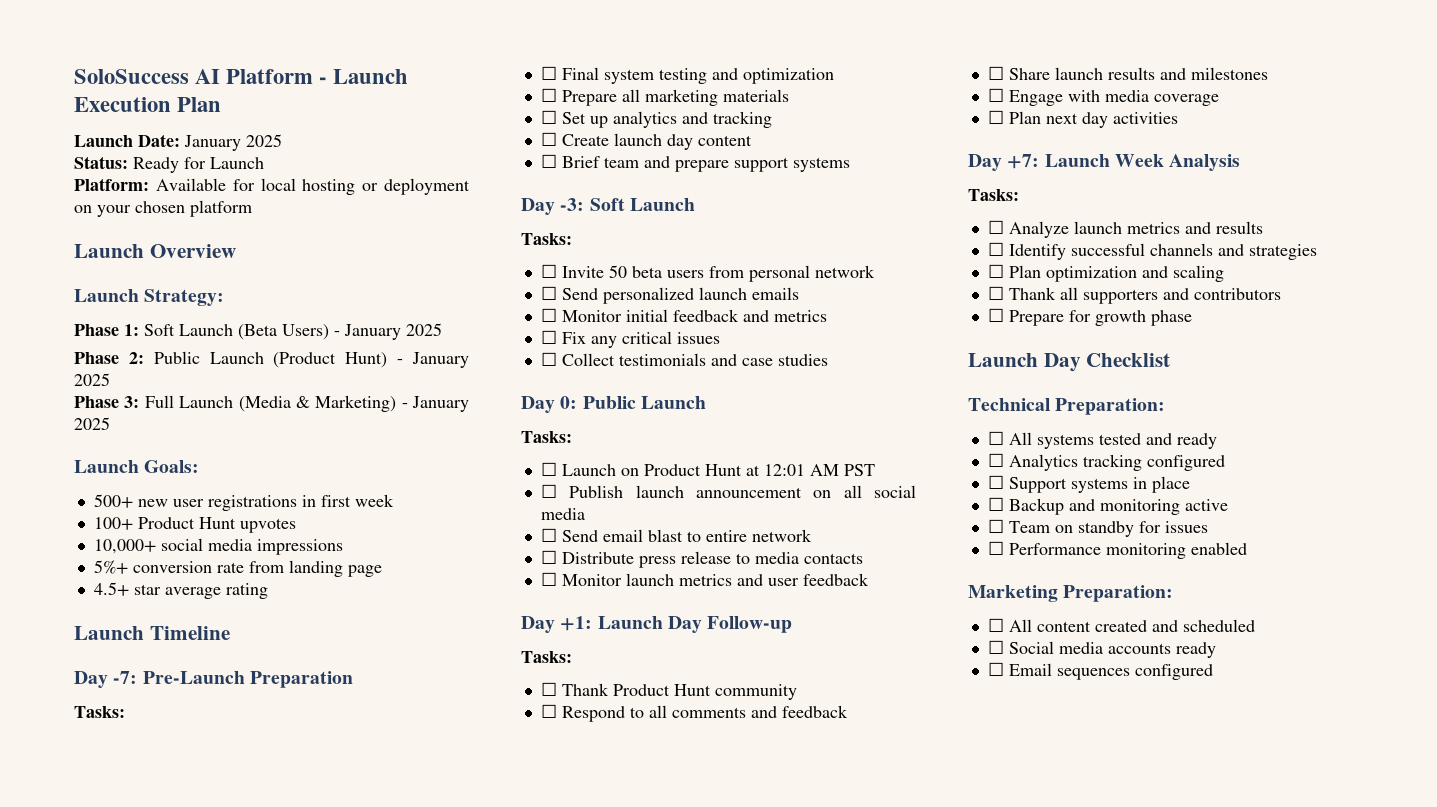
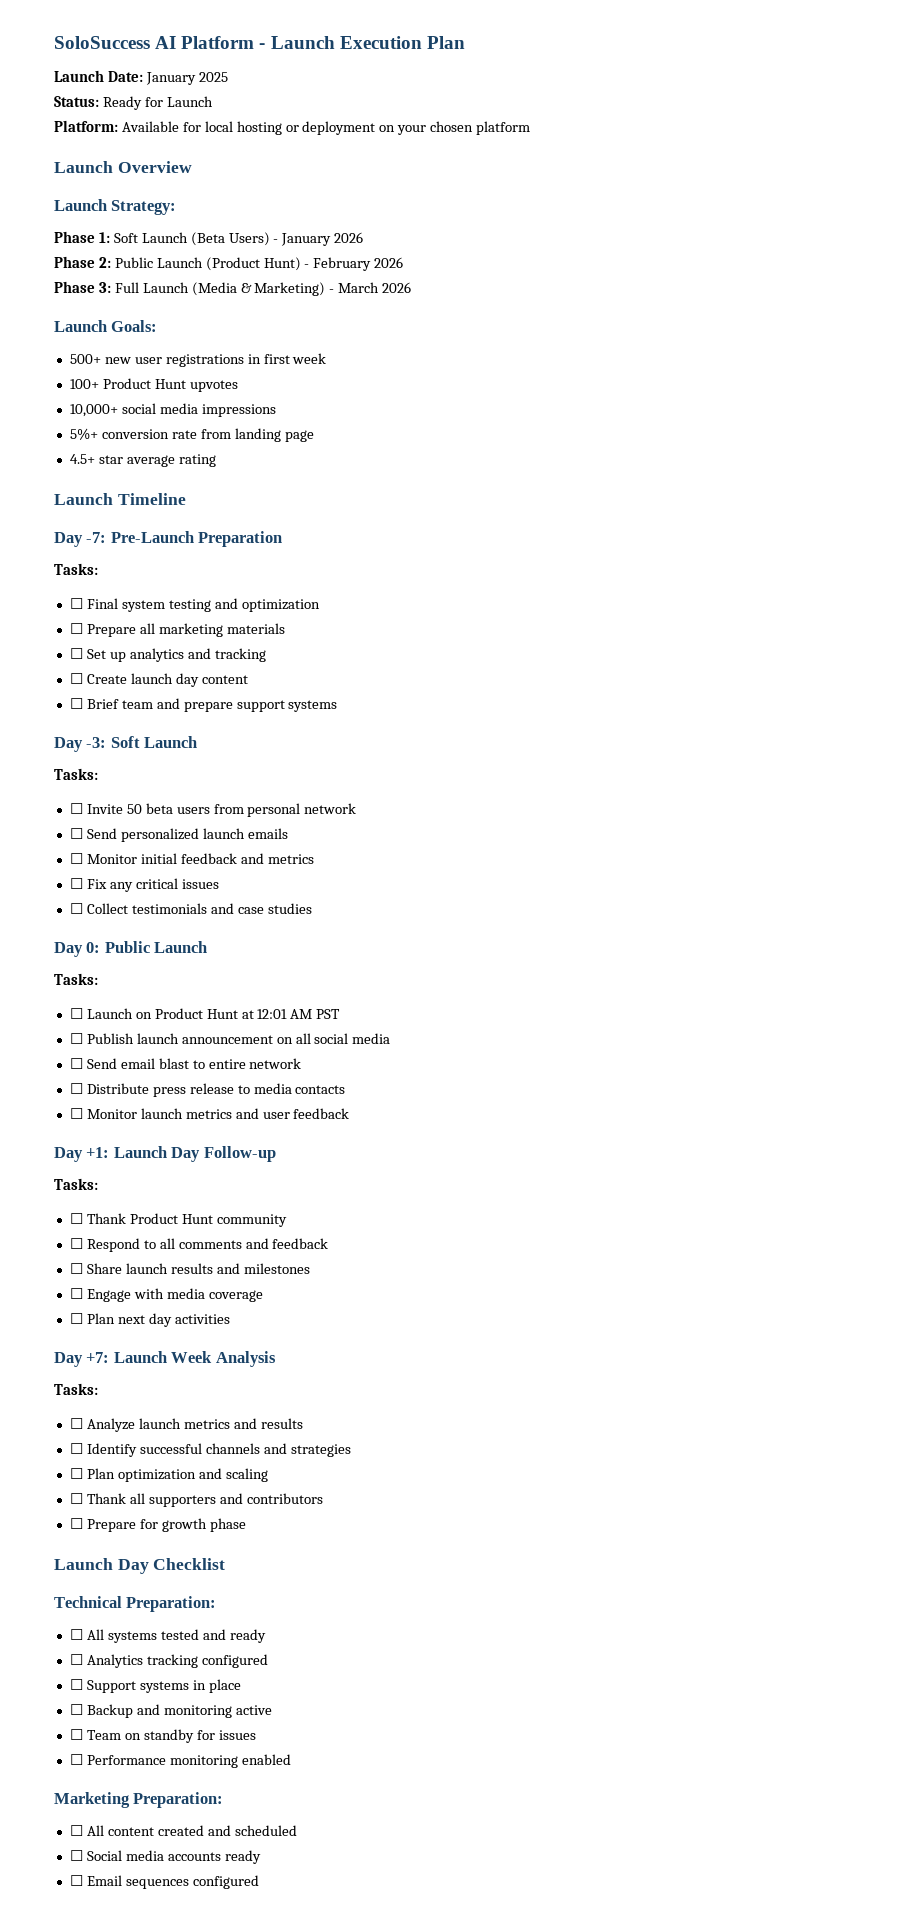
- Phase 1: Soft Launch (Beta Users) - January 2025
+ Phase 1: Soft Launch (Beta Users) - January 2026
- Phase 2: Public Launch (Product Hunt) - January 2025
+ Phase 2: Public Launch (Product Hunt) - February 2026
- Phase 3: Full Launch (Media & Marketing) - January 2025
+ Phase 3: Full Launch (Media & Marketing) - March 2026

